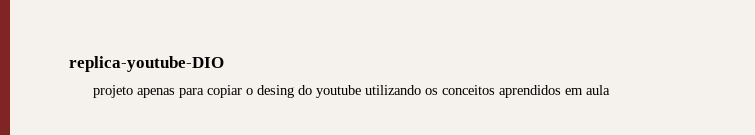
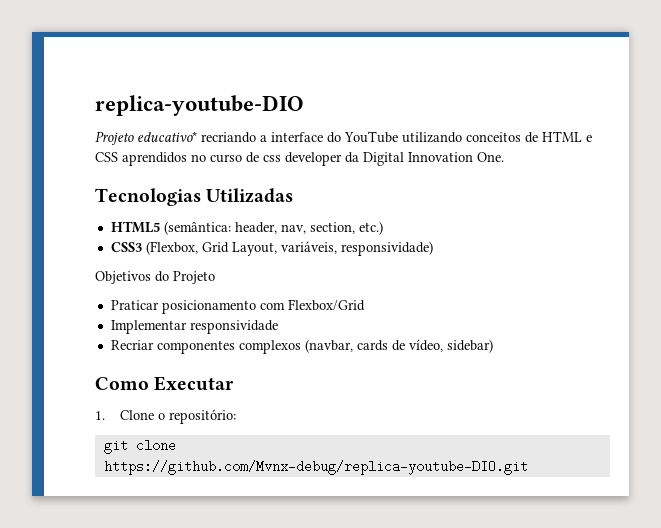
- projeto apenas para copiar o desing do youtube utilizando os conceitos aprendidos em aula
+ Projeto educativo* recriando a interface do YouTube utilizando conceitos de HTML e CSS aprendidos no curso de css developer da Digital Innovation One.
+ Tecnologias Utilizadas
+ HTML5 (semântica: header, nav, section, etc.)
+ CSS3 (Flexbox, Grid Layout, variáveis, responsividade)
+ Objetivos do Projeto
+ Praticar posicionamento com Flexbox/Grid
+ Implementar responsividade
+ Recriar componentes complexos (navbar, cards de vídeo, sidebar)
+ Como Executar
+ 1. Clone o repositório:
+ git clone https://github.com/Mvnx-debug/replica-youtube-DIO.git

